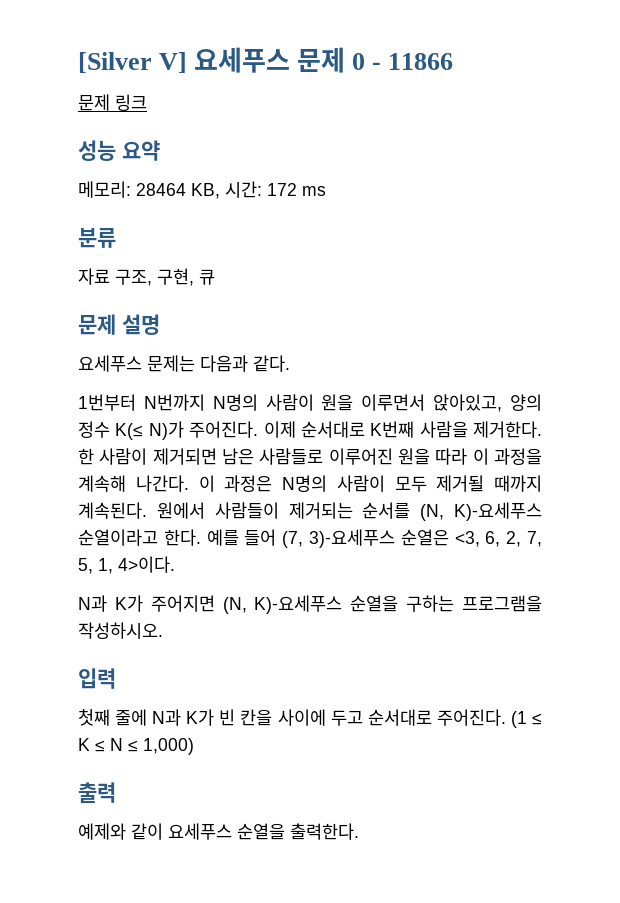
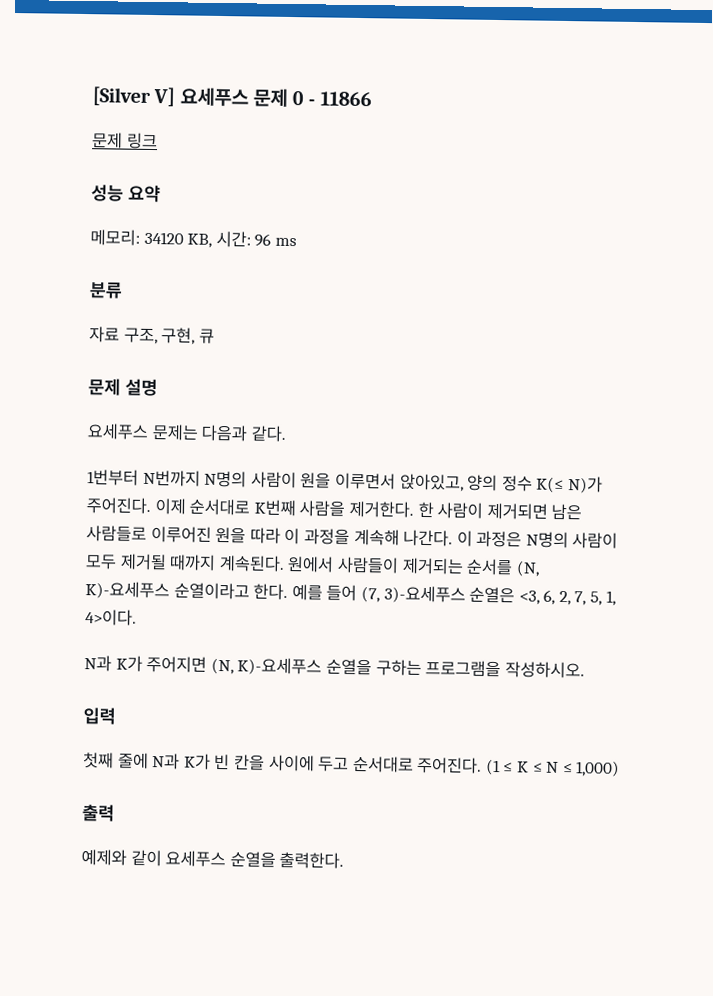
- 메모리: 28464 KB, 시간: 172 ms
+ 메모리: 34120 KB, 시간: 96 ms

